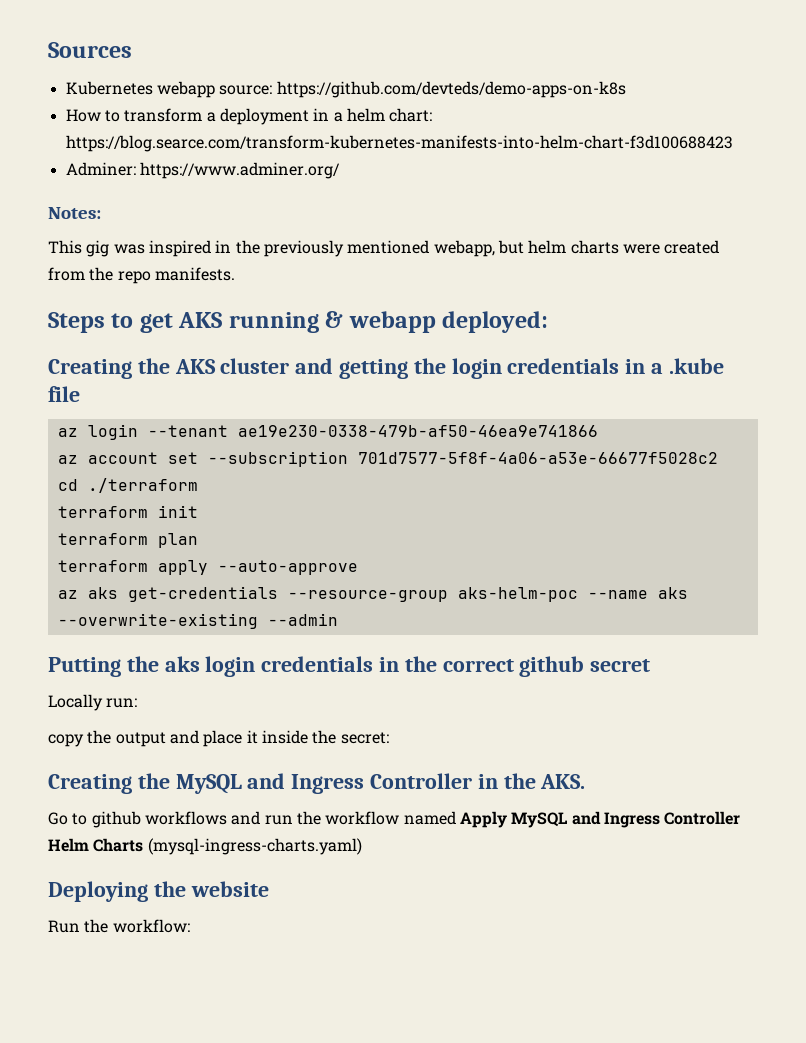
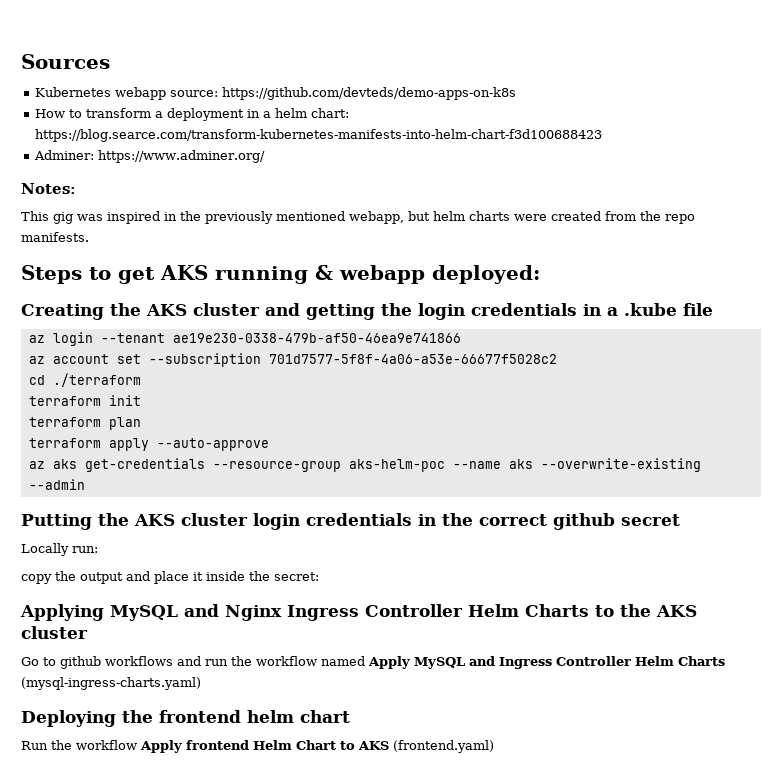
- Putting the aks login credentials in the correct github secret
+ Putting the AKS cluster login credentials in the correct github secret
- Creating the MySQL and Ingress Controller in the AKS.
+ Applying MySQL and Nginx Ingress Controller Helm Charts to the AKS cluster
- Deploying the website
+ Deploying the frontend helm chart
- Run the workflow:
+ Run the workflow Apply frontend Helm Chart to AKS (frontend.yaml)

